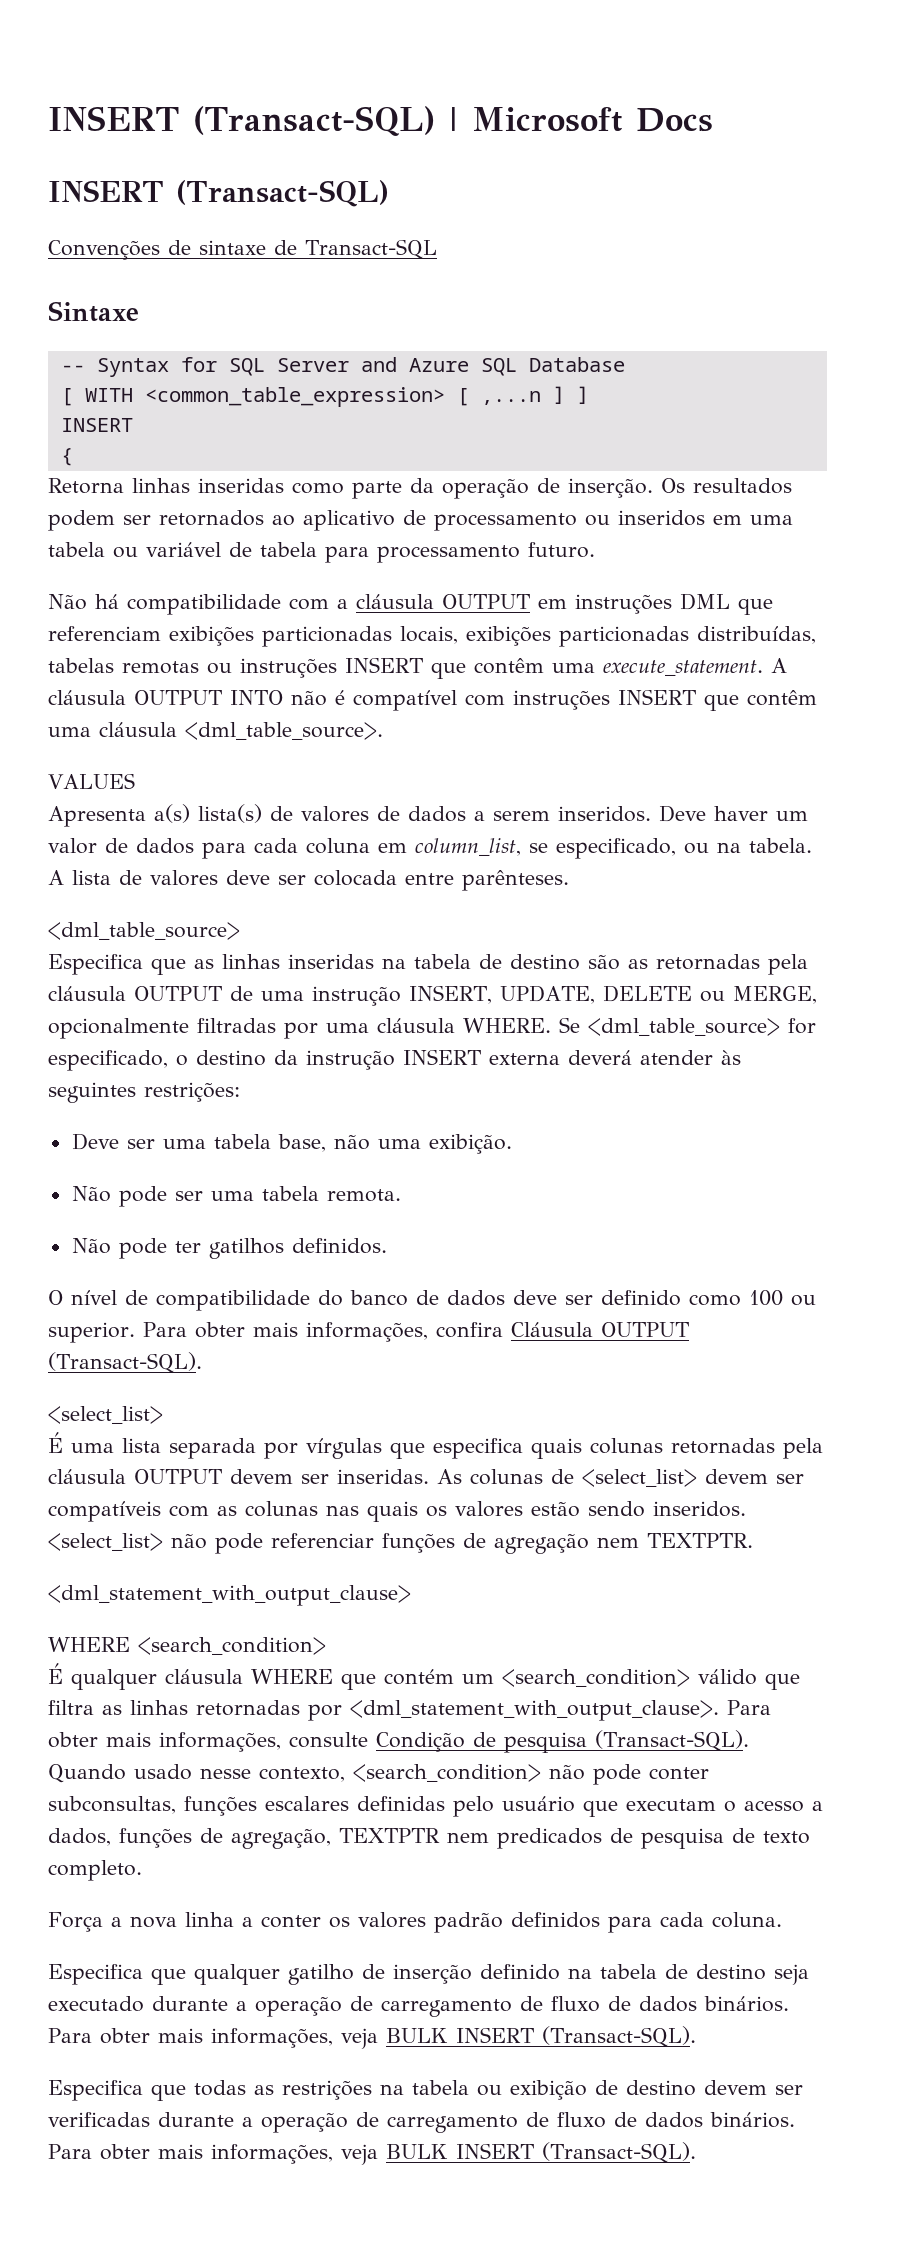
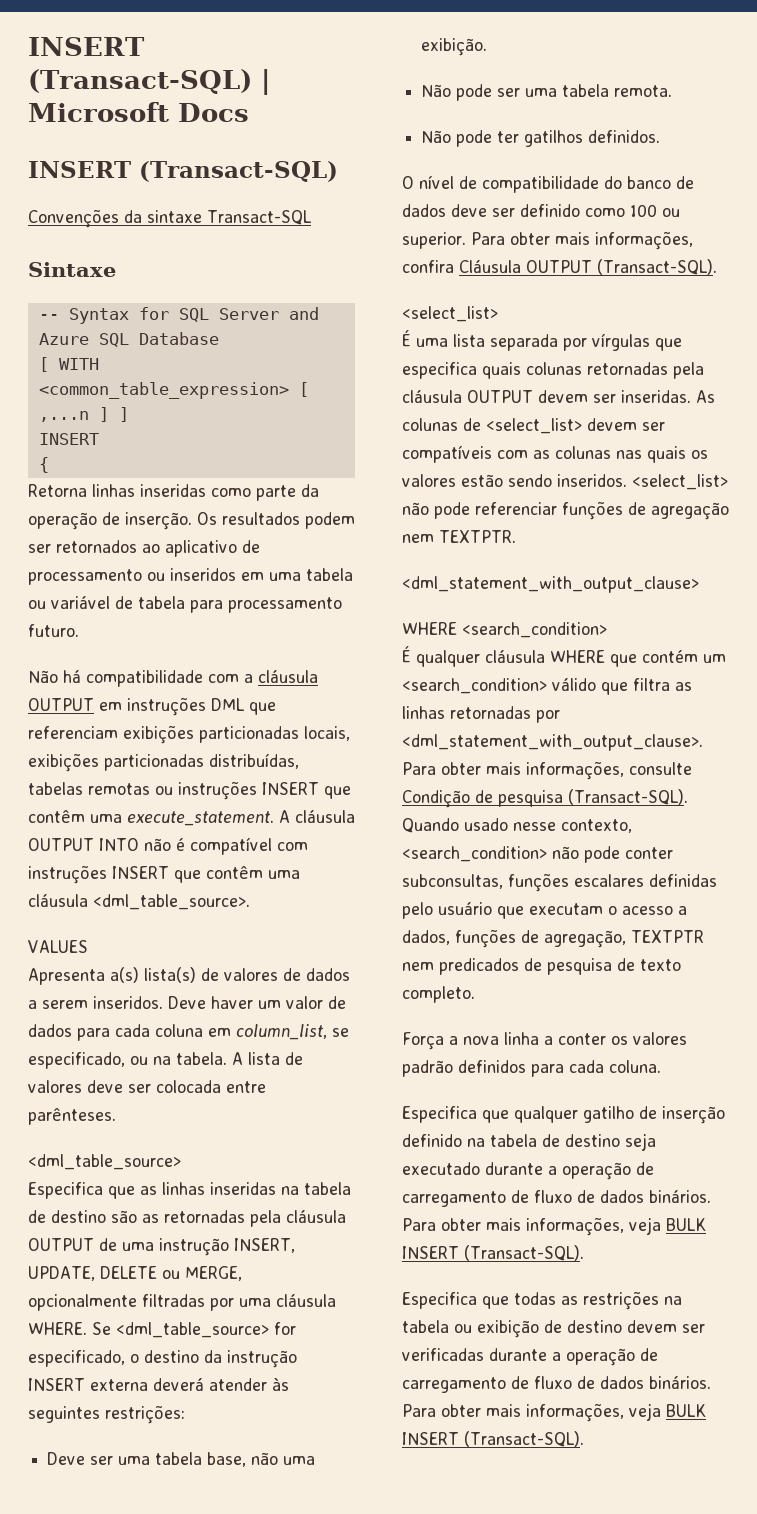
- Convenções de sintaxe de Transact-SQL
+ Convenções da sintaxe Transact-SQL

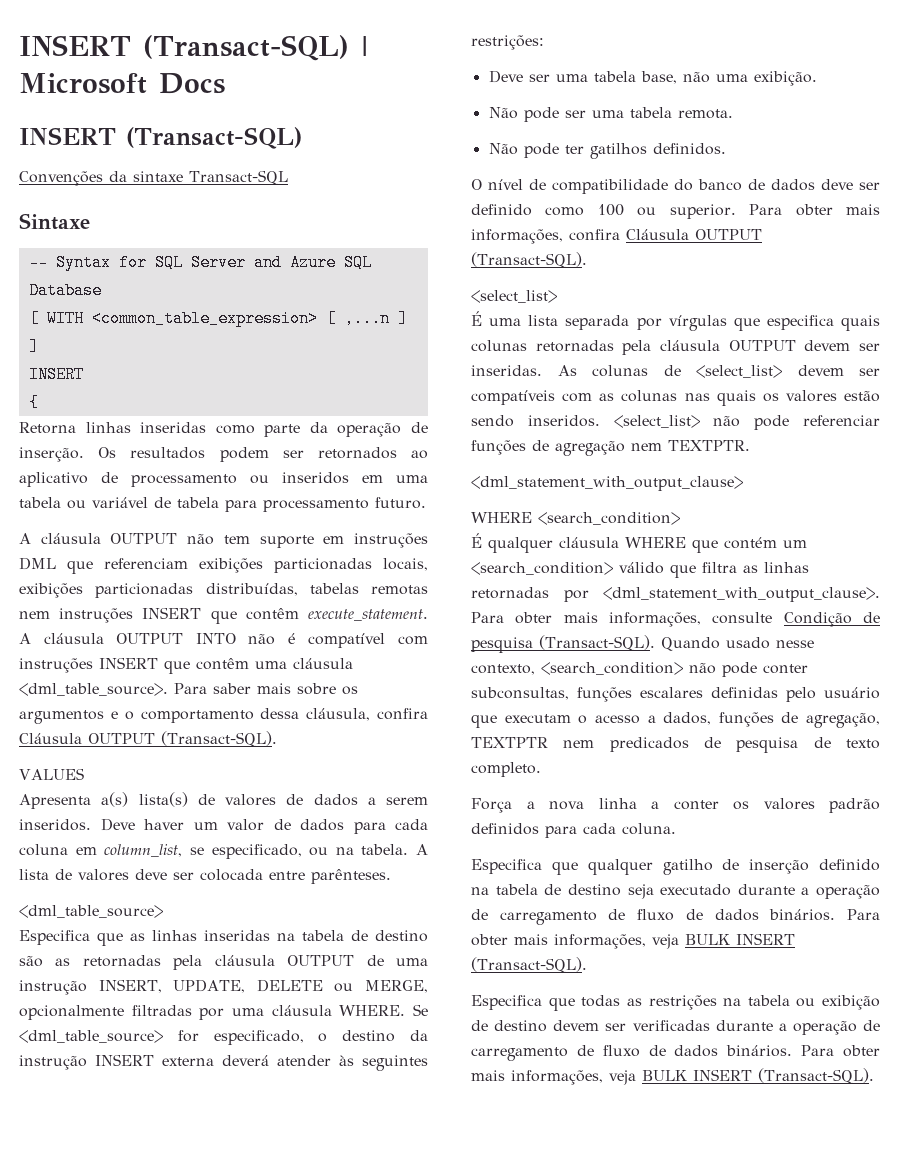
- Não há compatibilidade com a cláusula OUTPUT em instruções DML que referenciam exibições particionadas locais, exibições particionadas distribuídas, tabelas remotas ou instruções INSERT que contêm uma execute_statement.
+ A cláusula OUTPUT não tem suporte em instruções DML que referenciam exibições particionadas locais, exibições particionadas distribuídas, tabelas remotas nem instruções INSERT que contêm execute_statement.
+ Para saber mais sobre os argumentos e o comportamento dessa cláusula, confira Cláusula OUTPUT (Transact-SQL).

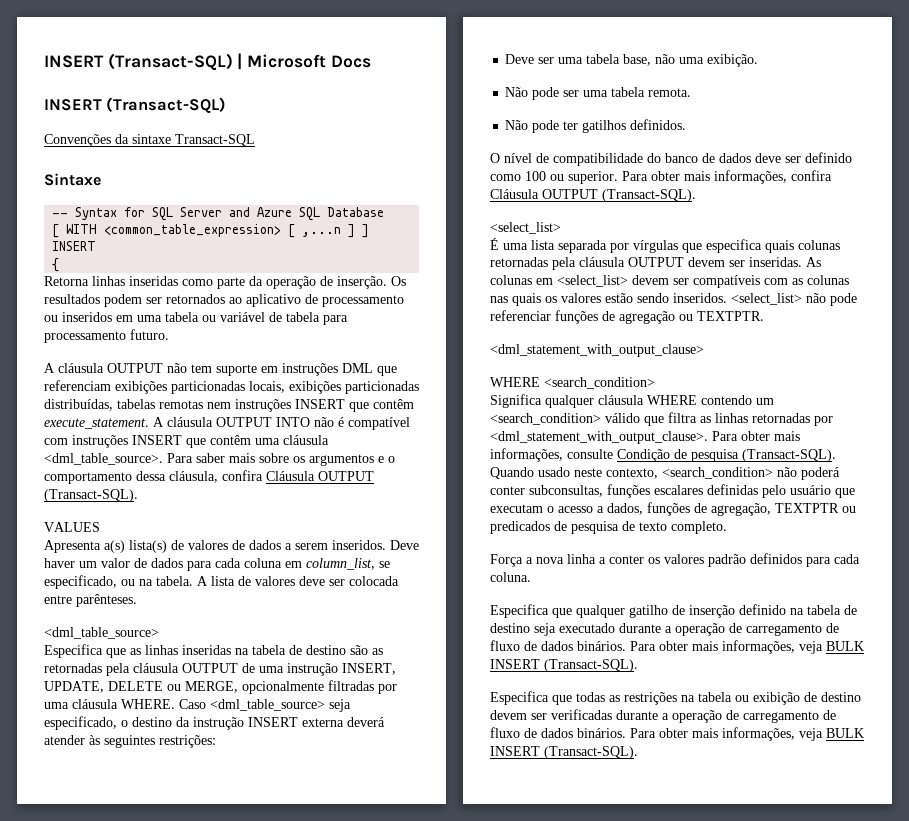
- Se <dml_table_source> for especificado, o destino da instrução INSERT externa deverá atender às seguintes restrições:
+ Caso <dml_table_source> seja especificado, o destino da instrução INSERT externa deverá atender às seguintes restrições:
- As colunas de <select_list> devem ser compatíveis com as colunas nas quais os valores estão sendo inseridos.
+ As colunas em <select_list> devem ser compatíveis com as colunas nas quais os valores estão sendo inseridos.
- <select_list> não pode referenciar funções de agregação nem TEXTPTR.
+ <select_list> não pode referenciar funções de agregação ou TEXTPTR.
- É qualquer cláusula WHERE que contém um <search_condition> válido que filtra as linhas retornadas por <dml_statement_with_output_clause>.
+ Significa qualquer cláusula WHERE contendo um <search_condition> válido que filtra as linhas retornadas por <dml_statement_with_output_clause>.
- Quando usado nesse contexto, <search_condition> não pode conter subconsultas, funções escalares definidas pelo usuário que executam o acesso a dados, funções de agregação, TEXTPTR nem predicados de pesquisa de texto completo.
+ Quando usado neste contexto, <search_condition> não poderá conter subconsultas, funções escalares definidas pelo usuário que executam o acesso a dados, funções de agregação, TEXTPTR ou predicados de pesquisa de texto completo.

